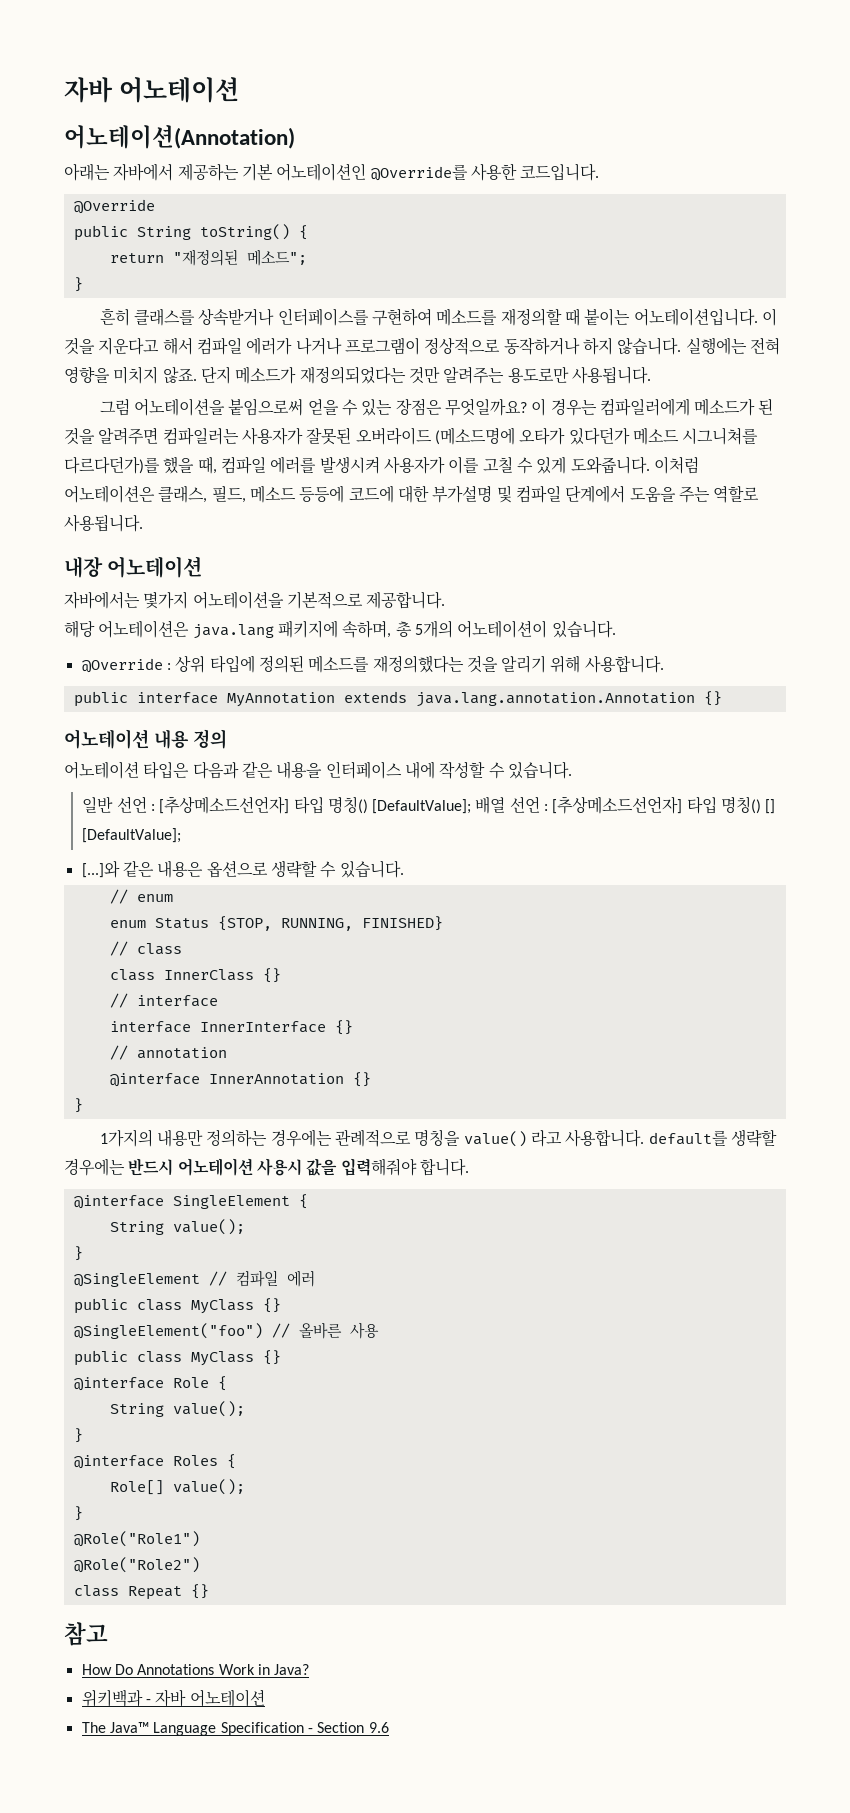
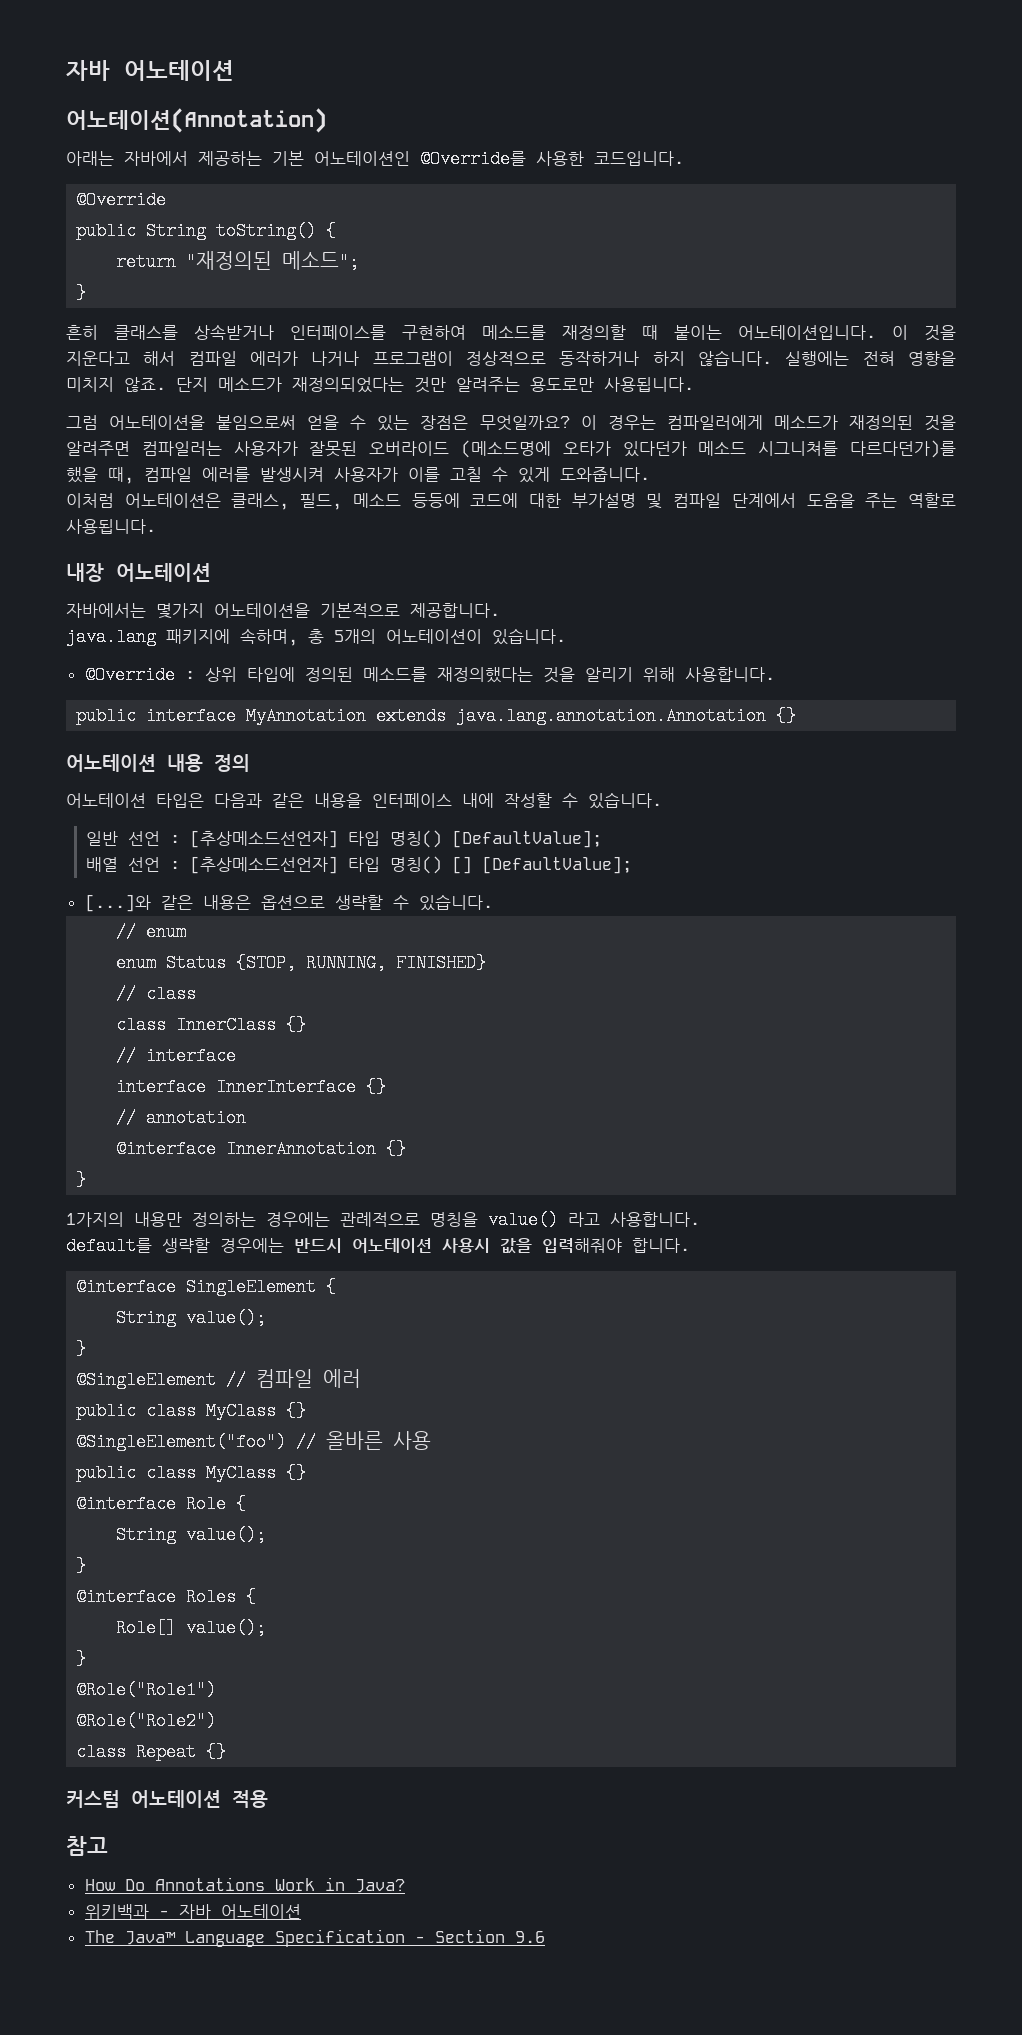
- 이 경우는 컴파일러에게 메소드가 된 것을 알려주면 컴파일러는 사용자가 잘못된 오버라이드 (메소드명에 오타가 있다던가 메소드 시그니쳐를 다르다던가)를 했을 때, 컴파일 에러를 발생시켜 사용자가 이를 고칠 수 있게 도와줍니다. 이처럼 어노테이션은 클래스, 필드, 메소드 등등에 코드에 대한 부가설명 및 컴파일 단계에서 도움을 주는 역할로 사용됩니다.
+ 이 경우는 컴파일러에게 메소드가 재정의된 것을 알려주면 컴파일러는 사용자가 잘못된 오버라이드 (메소드명에 오타가 있다던가 메소드 시그니쳐를 다르다던가)를 했을 때, 컴파일 에러를 발생시켜 사용자가 이를 고칠 수 있게 도와줍니다.
+ 이처럼 어노테이션은 클래스, 필드, 메소드 등등에 코드에 대한 부가설명 및 컴파일 단계에서 도움을 주는 역할로 사용됩니다.
- 해당 어노테이션은 java.lang 패키지에 속하며, 총 5개의 어노테이션이 있습니다.
+ java.lang 패키지에 속하며, 총 5개의 어노테이션이 있습니다.
- 일반 선언 : [추상메소드선언자] 타입 명칭() [DefaultValue]; 배열 선언 : [추상메소드선언자] 타입 명칭() [] [DefaultValue];
+ 일반 선언 : [추상메소드선언자] 타입 명칭() [DefaultValue];
+ 배열 선언 : [추상메소드선언자] 타입 명칭() [] [DefaultValue];
- 1가지의 내용만 정의하는 경우에는 관례적으로 명칭을 value() 라고 사용합니다. default를 생략할 경우에는 반드시 어노테이션 사용시 값을 입력해줘야 합니다.
+ 1가지의 내용만 정의하는 경우에는 관례적으로 명칭을 value() 라고 사용합니다.
+ default를 생략할 경우에는 반드시 어노테이션 사용시 값을 입력해줘야 합니다.
+ 커스텀 어노테이션 적용

